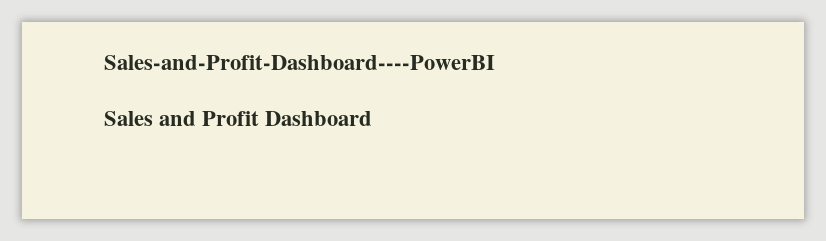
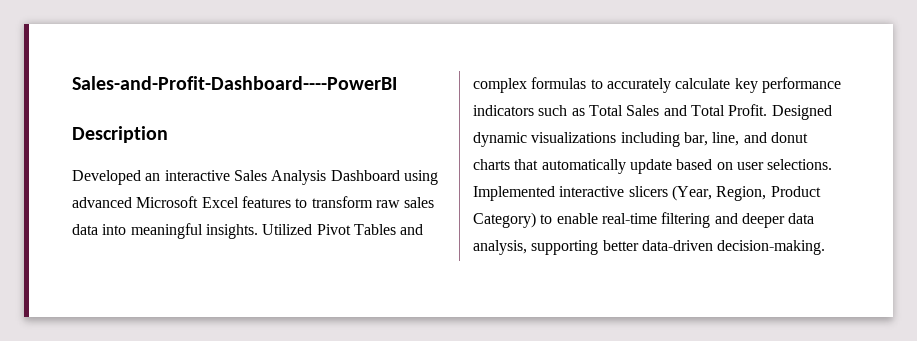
- Sales and Profit Dashboard
+ Description
+ Developed an interactive Sales Analysis Dashboard using advanced Microsoft Excel features to transform raw sales data into meaningful insights. Utilized Pivot Tables and complex formulas to accurately calculate key performance indicators such as Total Sales and Total Profit. Designed dynamic visualizations including bar, line, and donut charts that automatically update based on user selections. Implemented interactive slicers (Year, Region, Product Category) to enable real-time filtering and deeper data analysis, supporting better data-driven decision-making.

